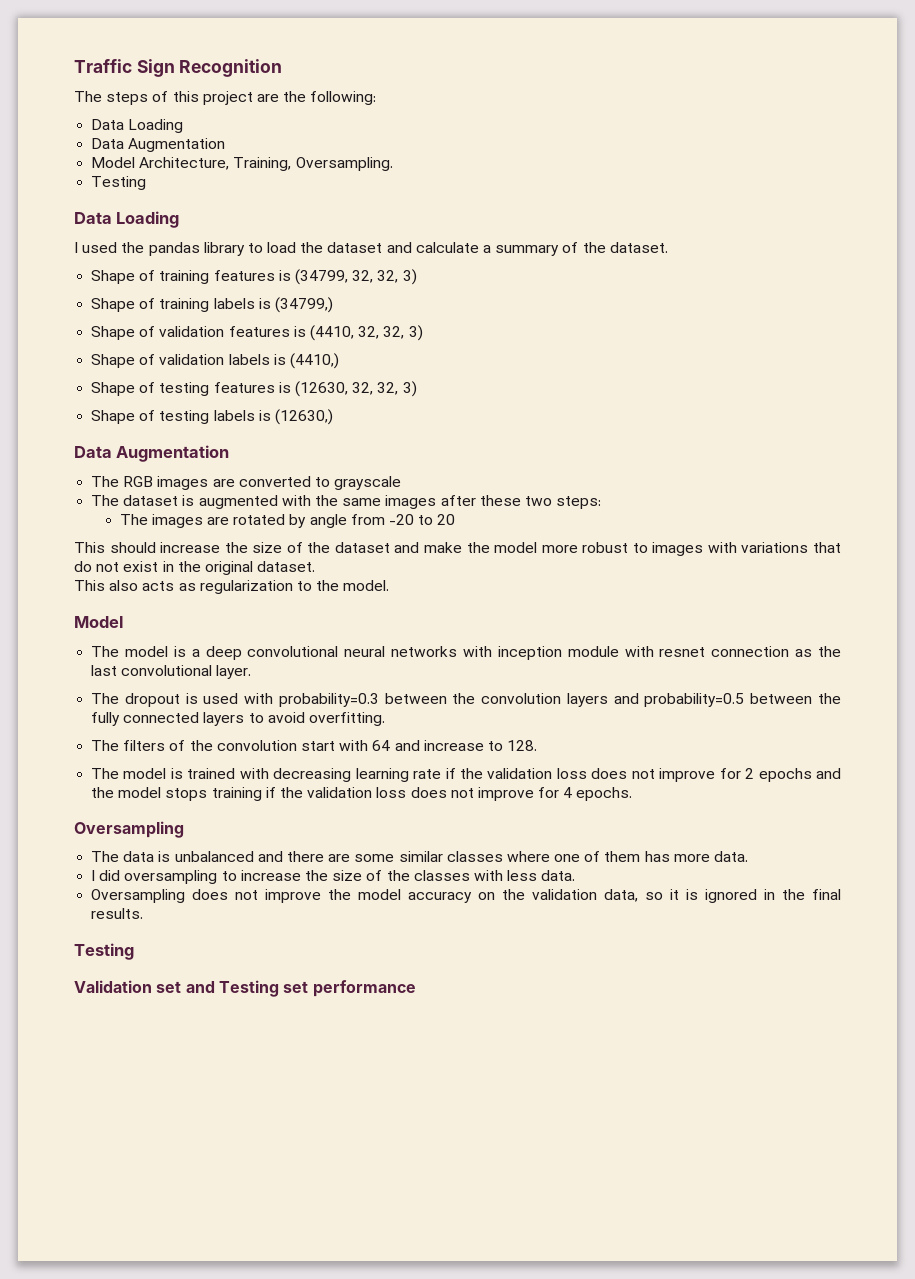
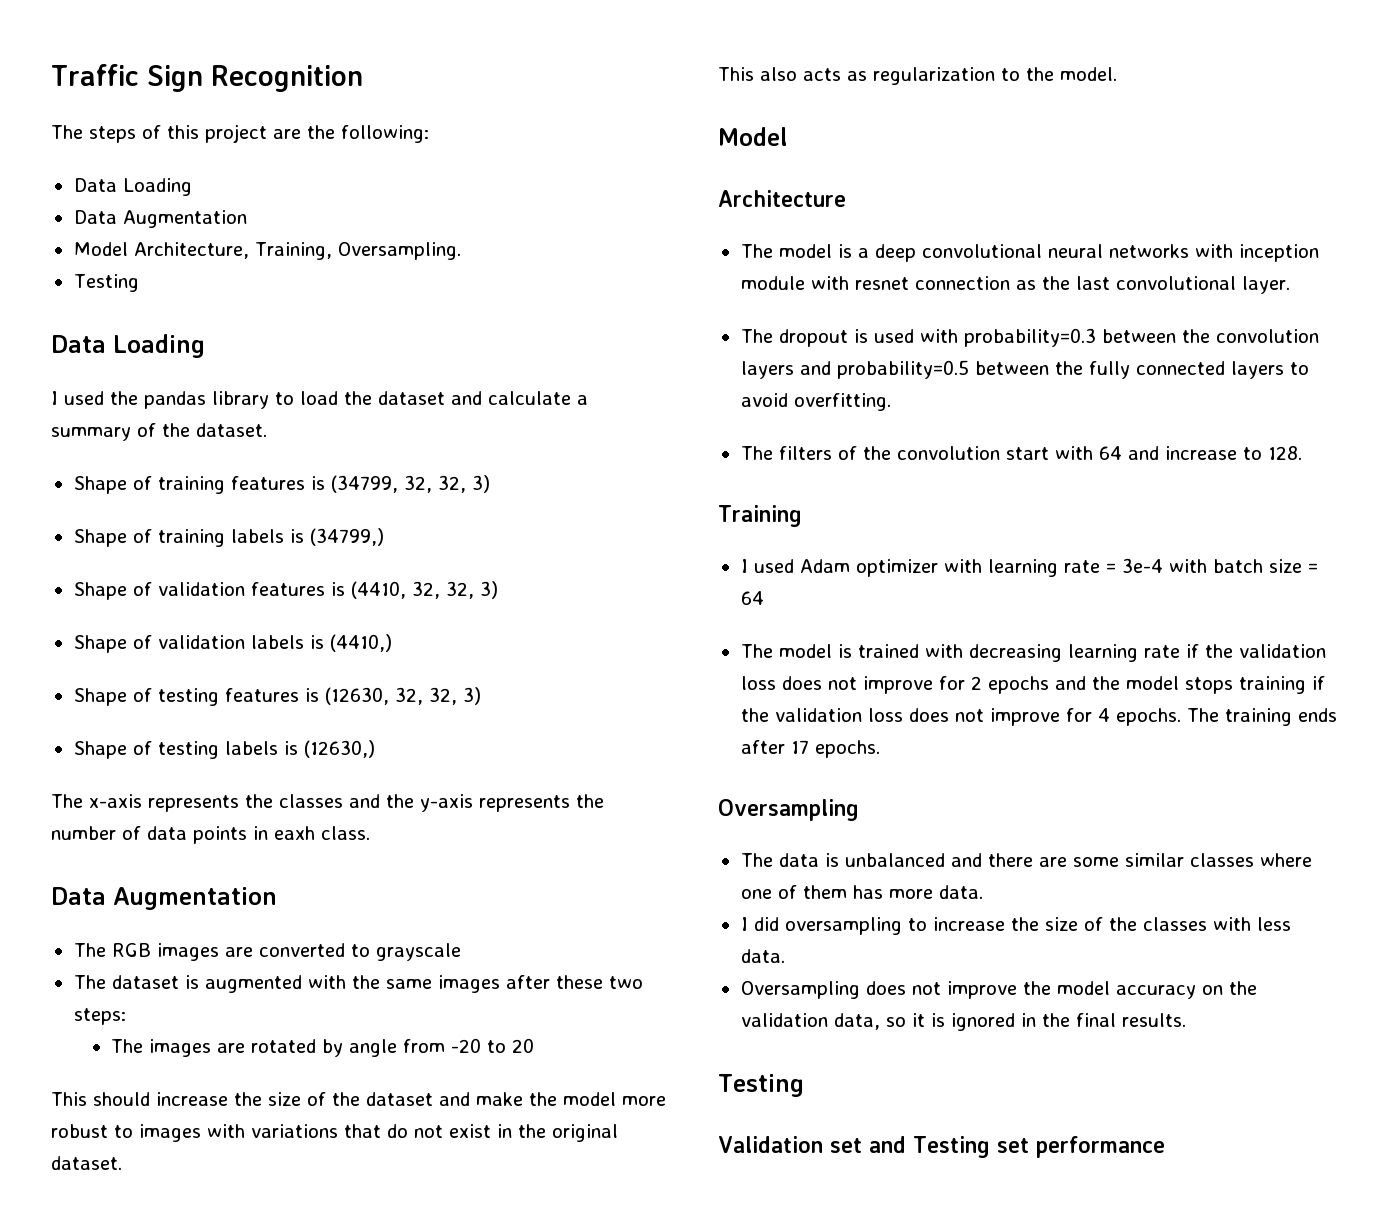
+ The x-axis represents the classes and the y-axis represents the number of data points in eaxh class.
+ Architecture
+ Training
+ I used Adam optimizer with learning rate = 3e-4 with batch size = 64
+ The training ends after 17 epochs.

